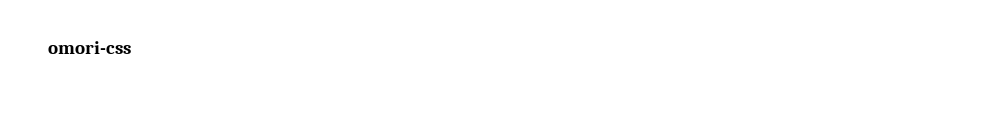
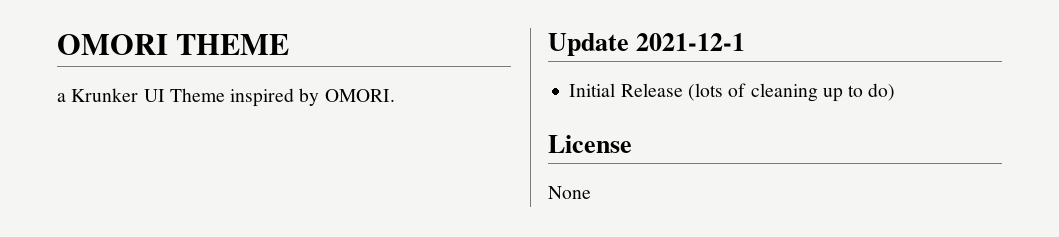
- omori-css
+ OMORI THEME
+ a Krunker UI Theme inspired by OMORI.
+ Update 2021-12-1
+ Initial Release (lots of cleaning up to do)
+ License
+ None

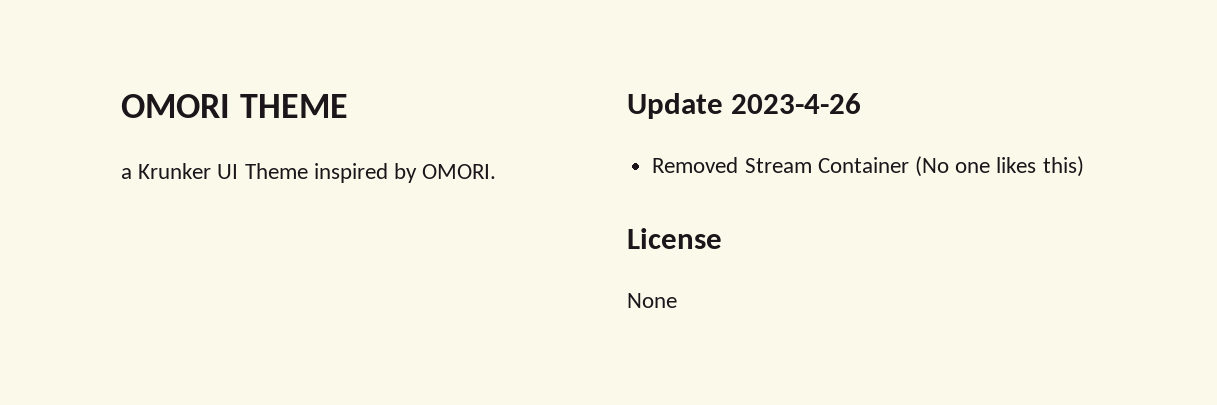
- Update 2021-12-1
- Initial Release (lots of cleaning up to do)
+ Update 2023-4-26
+ Removed Stream Container (No one likes this)

